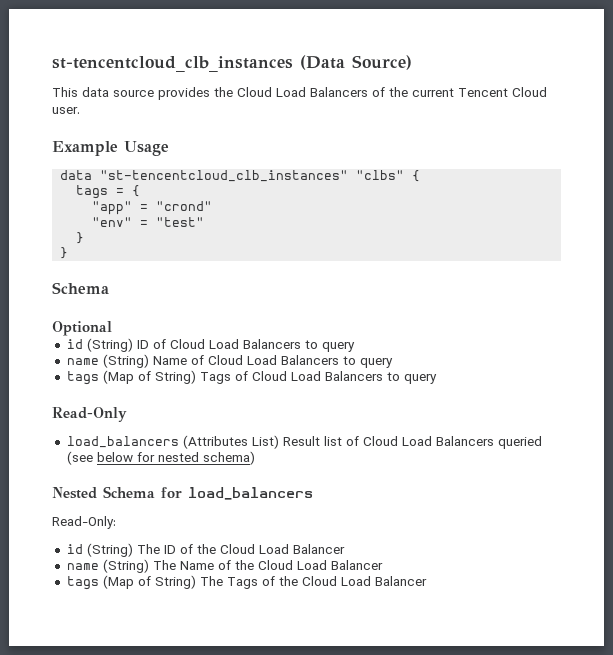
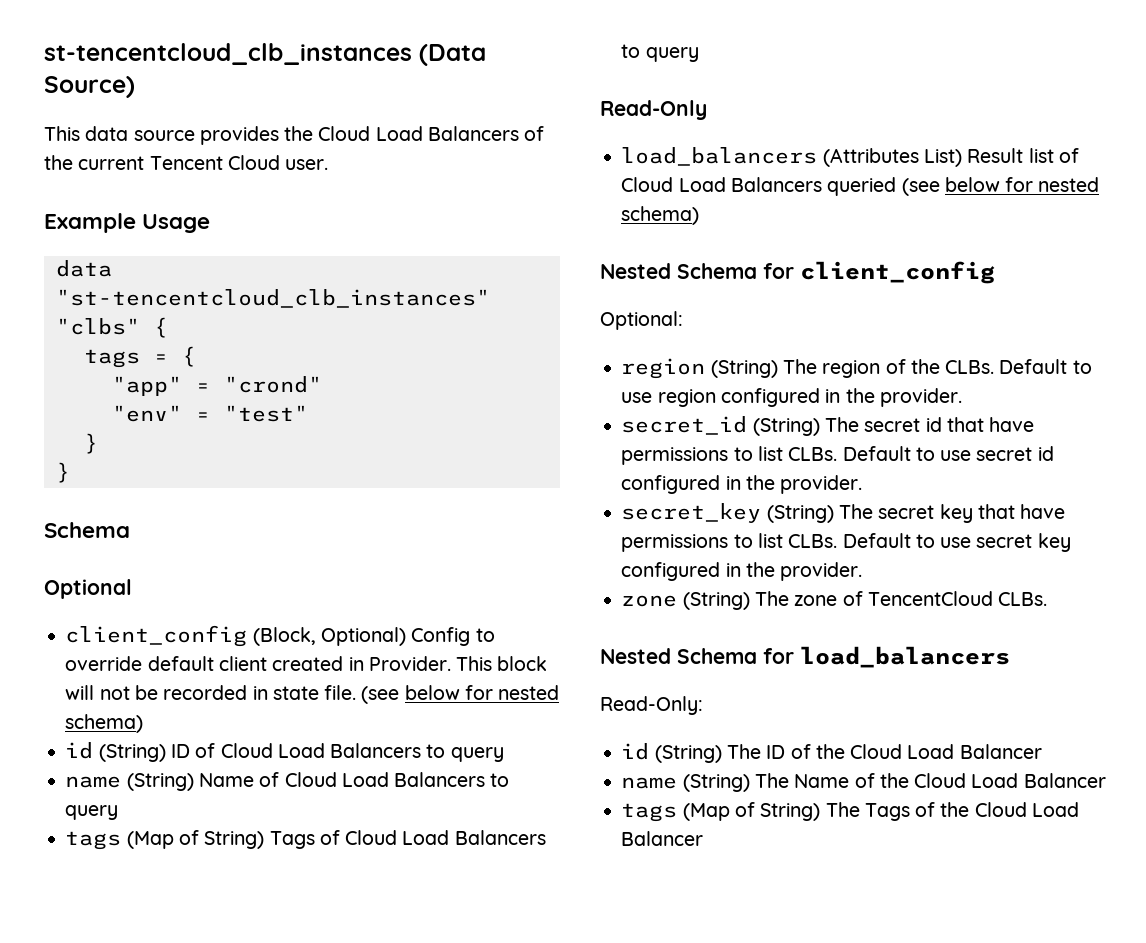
+ client_config (Block, Optional) Config to override default client created in Provider. This block will not be recorded in state file. (see below for nested schema)
+ Nested Schema for client_config
+ Optional:
+ region (String) The region of the CLBs. Default to use region configured in the provider.
+ secret_id (String) The secret id that have permissions to list CLBs. Default to use secret id configured in the provider.
+ secret_key (String) The secret key that have permissions to list CLBs. Default to use secret key configured in the provider.
+ zone (String) The zone of TencentCloud CLBs.

